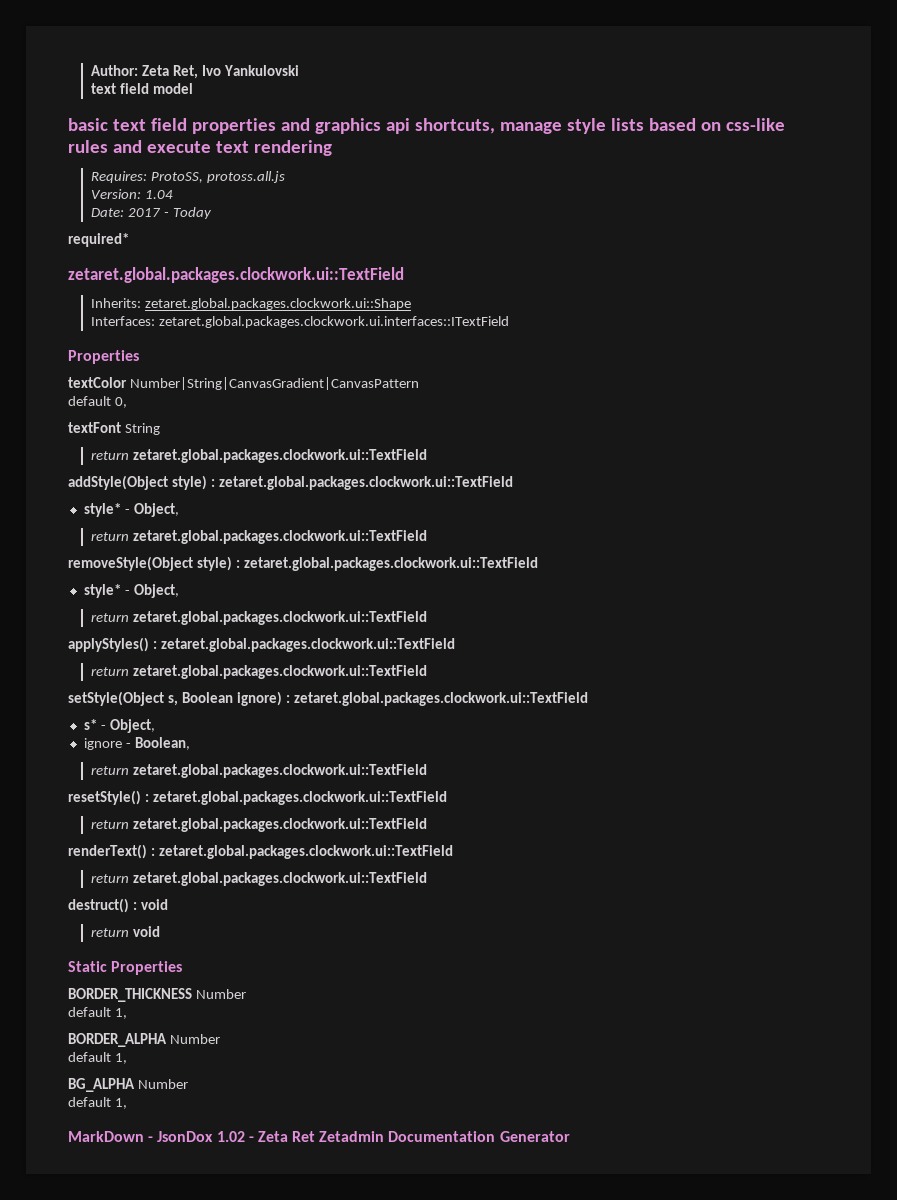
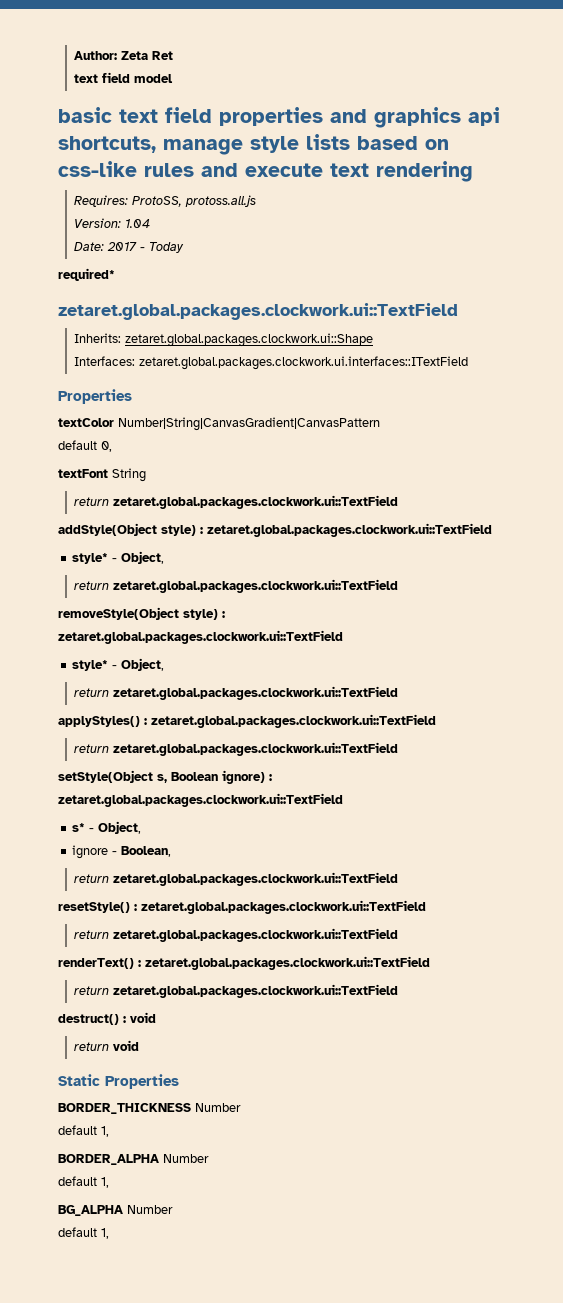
- Author: Zeta Ret, Ivo Yankulovski
+ Author: Zeta Ret
- MarkDown - JsonDox 1.02 - Zeta Ret Zetadmin Documentation Generator

